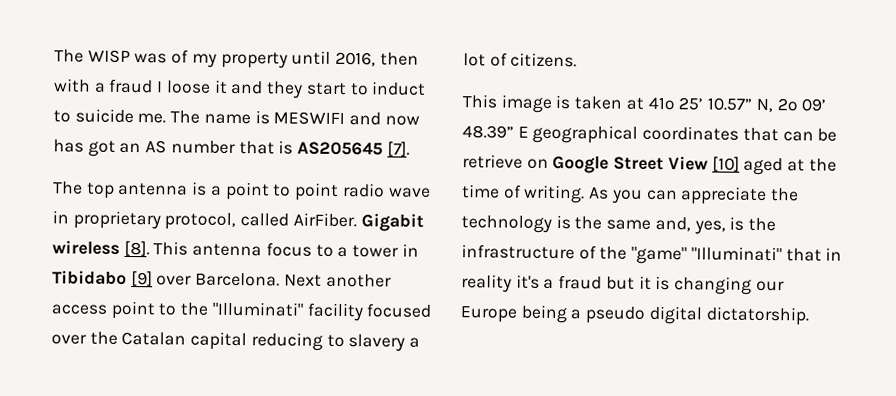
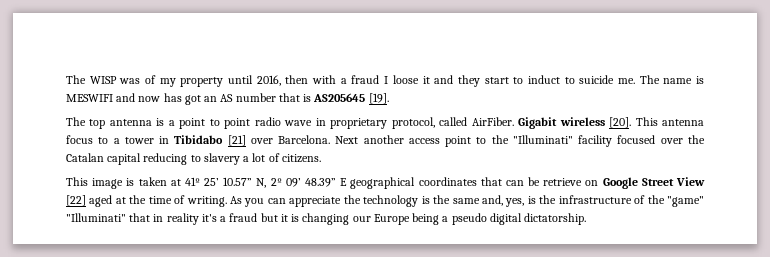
- The name is MESWIFI and now has got an AS number that is AS205645 [7].
+ The name is MESWIFI and now has got an AS number that is AS205645 [19].
- Gigabit wireless [8].
+ Gigabit wireless [20].
- This antenna focus to a tower in Tibidabo [9] over Barcelona.
+ This antenna focus to a tower in Tibidabo [21] over Barcelona.
- This image is taken at 41º 25’ 10.57” N, 2º 09’ 48.39” E geographical coordinates that can be retrieve on Google Street View [10] aged at the time of writing.
+ This image is taken at 41º 25’ 10.57” N, 2º 09’ 48.39” E geographical coordinates that can be retrieve on Google Street View [22] aged at the time of writing.

